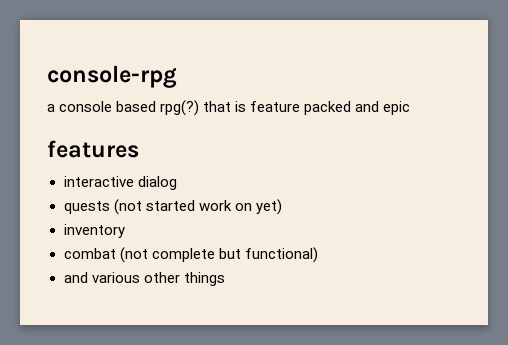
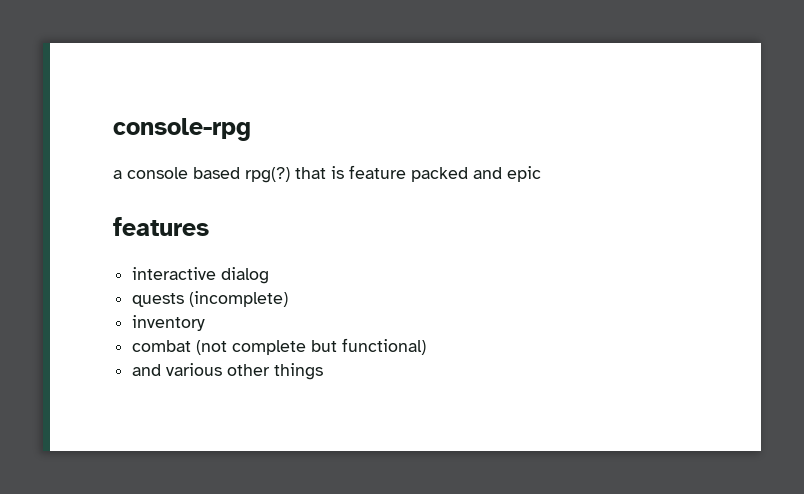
- quests (not started work on yet)
+ quests (incomplete)

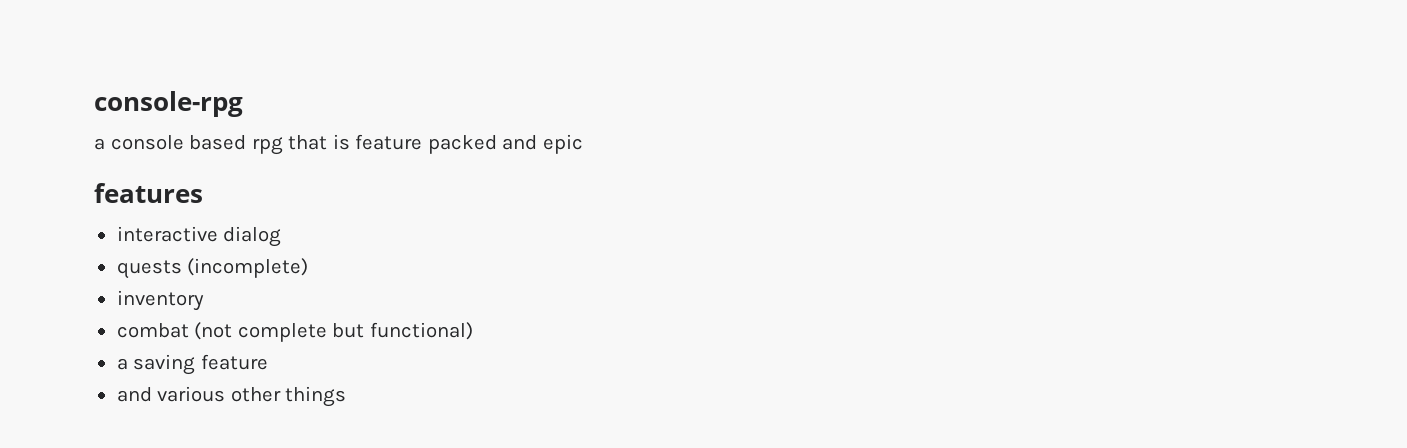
- a console based rpg(?) that is feature packed and epic
+ a console based rpg that is feature packed and epic
+ a saving feature

